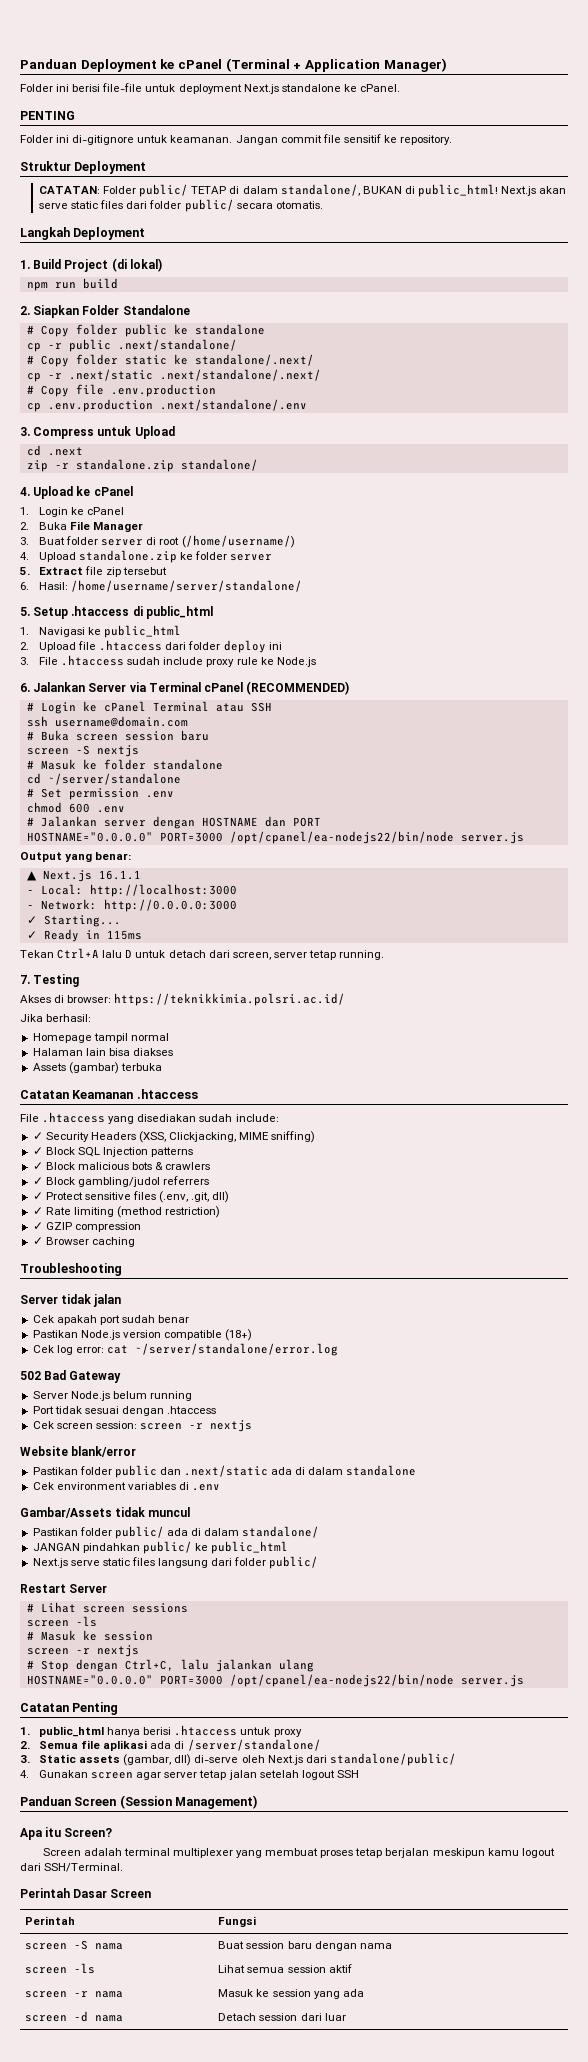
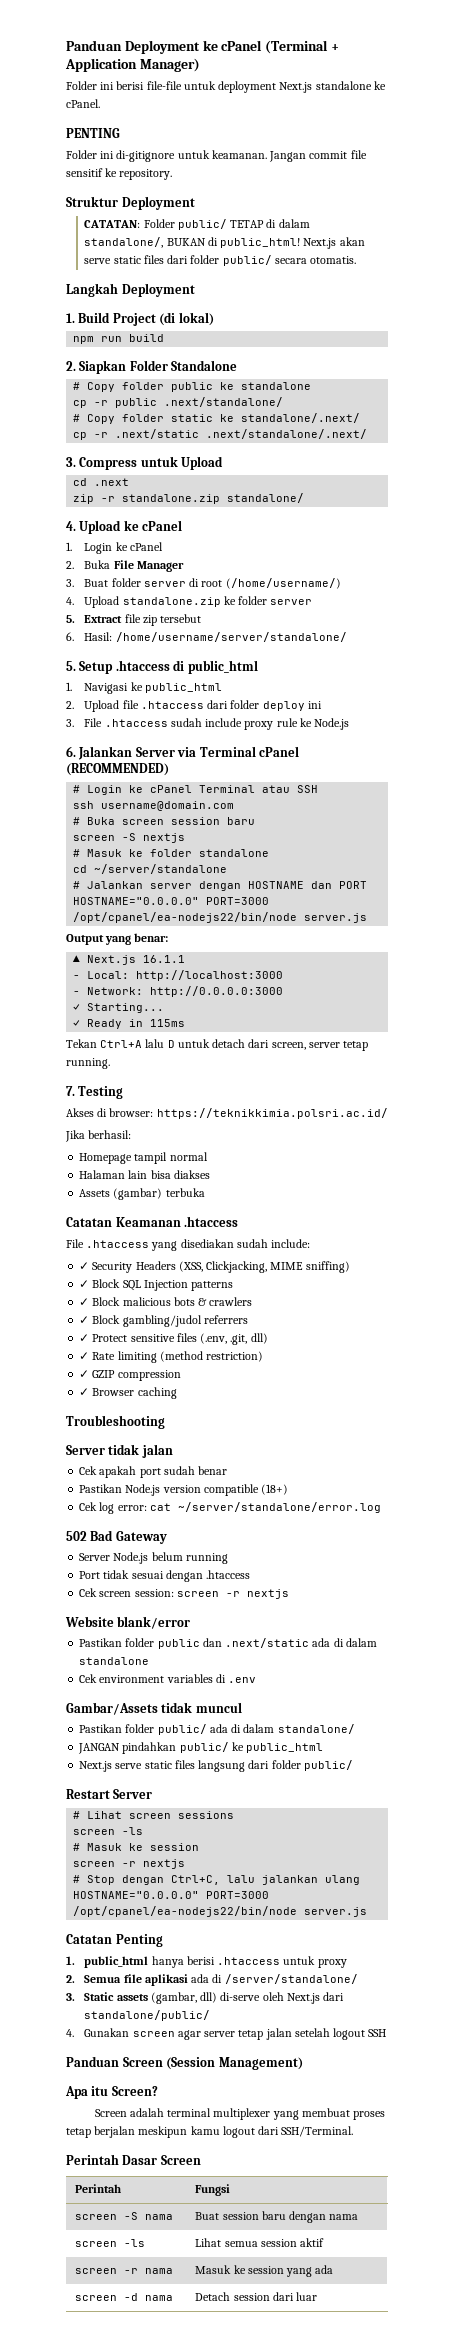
- # Copy file .env.production
- cp .env.production .next/standalone/.env
- # Set permission .env
- chmod 600 .env

